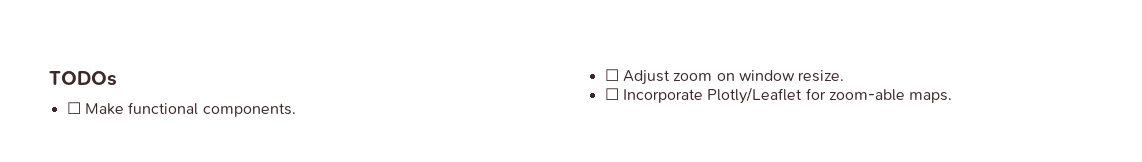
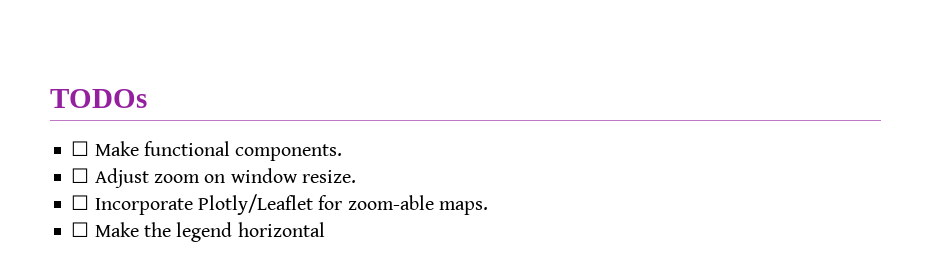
+ ☐ Make the legend horizontal

